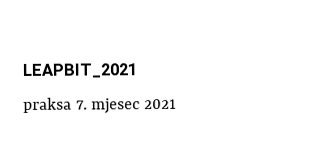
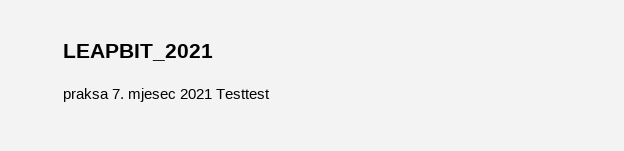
- praksa 7. mjesec 2021
+ praksa 7. mjesec 2021 Testtest

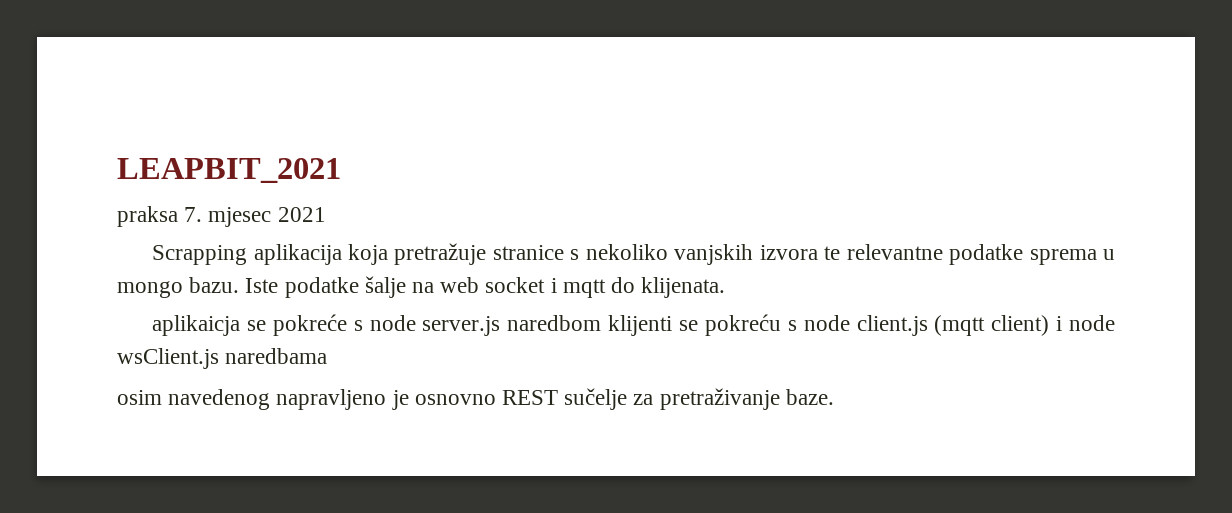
- praksa 7. mjesec 2021 Testtest
+ praksa 7. mjesec 2021
+ Scrapping aplikacija koja pretražuje stranice s nekoliko vanjskih izvora te relevantne podatke sprema u mongo bazu. Iste podatke šalje na web socket i mqtt do klijenata.
+ aplikaicja se pokreće s node server.js naredbom klijenti se pokreću s node client.js (mqtt client) i node wsClient.js naredbama
+ osim navedenog napravljeno je osnovno REST sučelje za pretraživanje baze.

